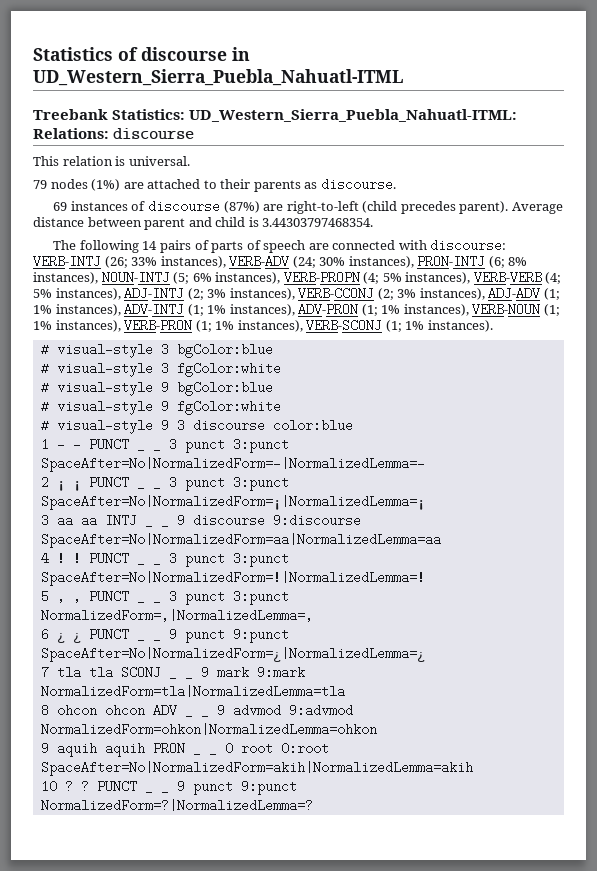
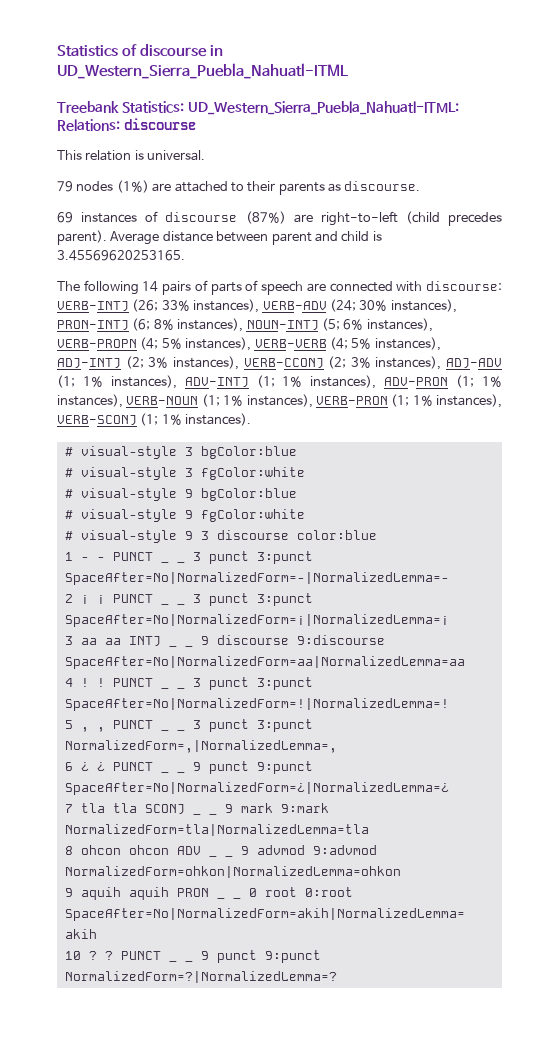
- Average distance between parent and child is 3.44303797468354.
+ Average distance between parent and child is 3.45569620253165.

